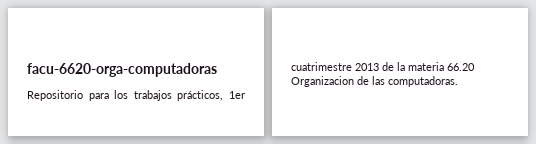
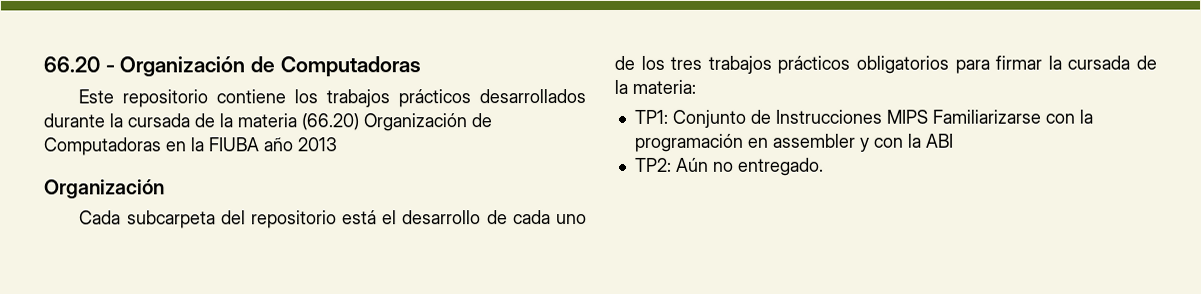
- facu-6620-orga-computadoras
- Repositorio para los trabajos prácticos, 1er cuatrimestre 2013 de la materia 66.20 Organizacion de las computadoras.
+ 66.20 - Organización de Computadoras
+ Este repositorio contiene los trabajos prácticos desarrollados durante la cursada de la materia (66.20) Organización de Computadoras en la FIUBA año 2013
+ Organización
+ Cada subcarpeta del repositorio está el desarrollo de cada uno de los tres trabajos prácticos obligatorios para firmar la cursada de la materia:
+ TP1: Conjunto de Instrucciones MIPS Familiarizarse con la programación en assembler y con la ABI
+ TP2: Aún no entregado.

